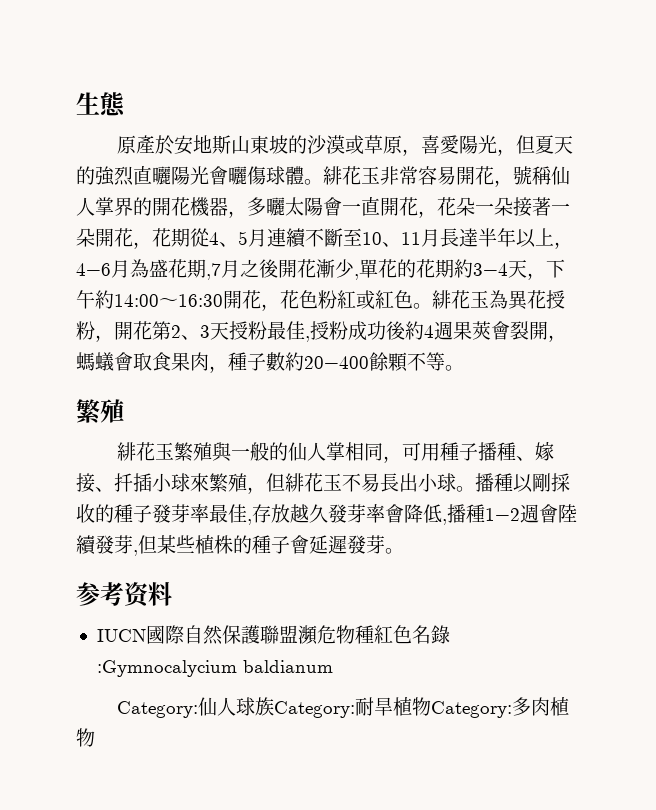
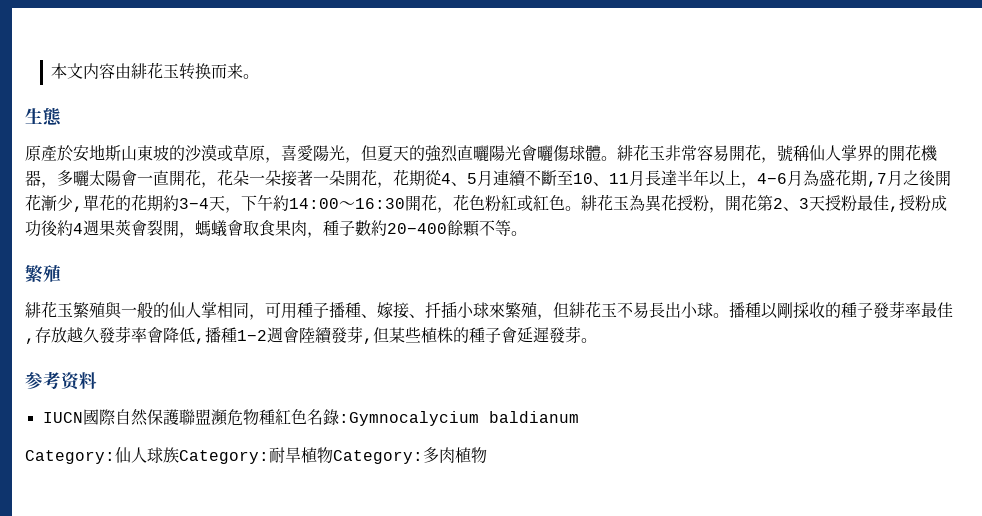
+ 本文内容由緋花玉转换而来。

